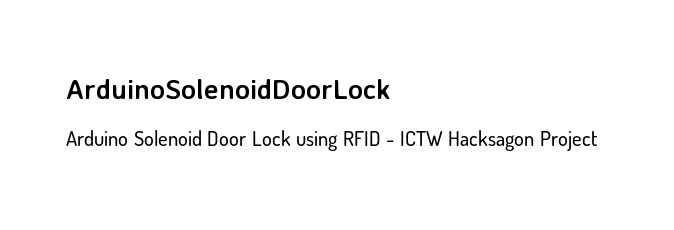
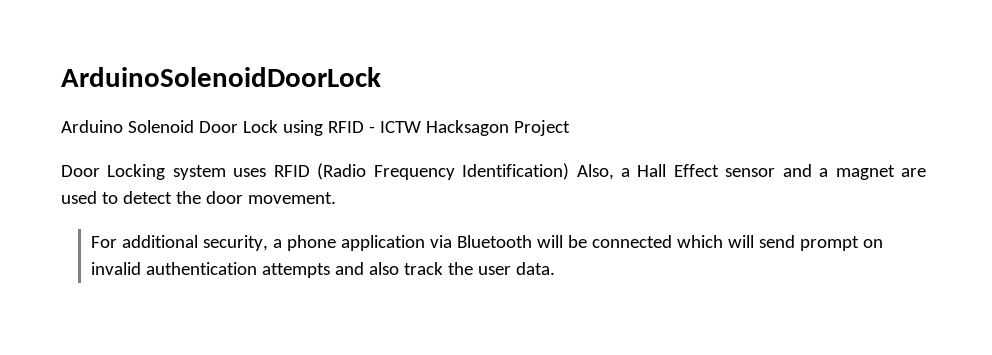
+ Door Locking system uses RFID (Radio Frequency Identification) Also, a Hall Effect sensor and a magnet are used to detect the door movement.
+ For additional security, a phone application via Bluetooth will be connected which will send prompt on invalid authentication attempts and also track the user data.

